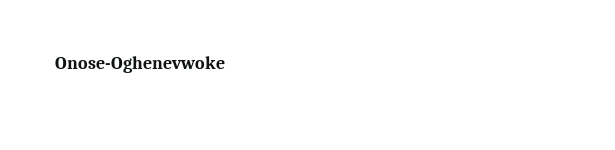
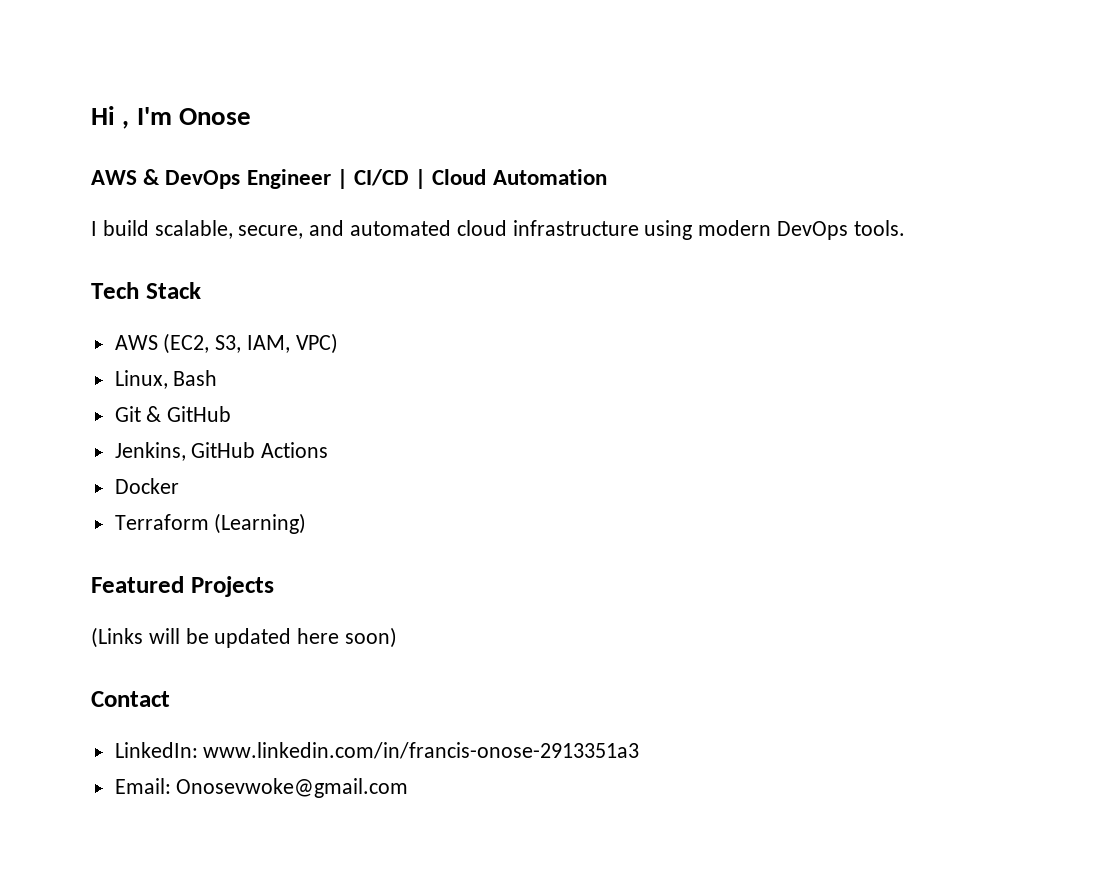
- Onose-Oghenevwoke
+ Hi , I'm Onose
+ AWS & DevOps Engineer | CI/CD | Cloud Automation
+ I build scalable, secure, and automated cloud infrastructure using modern DevOps tools.
+ Tech Stack
+ AWS (EC2, S3, IAM, VPC)
+ Linux, Bash
+ Git & GitHub
+ Jenkins, GitHub Actions
+ Docker
+ Terraform (Learning)
+ Featured Projects
+ (Links will be updated here soon)
+ Contact
+ LinkedIn: www.linkedin.com/in/francis-onose-2913351a3
+ Email: Onosevwoke@gmail.com

